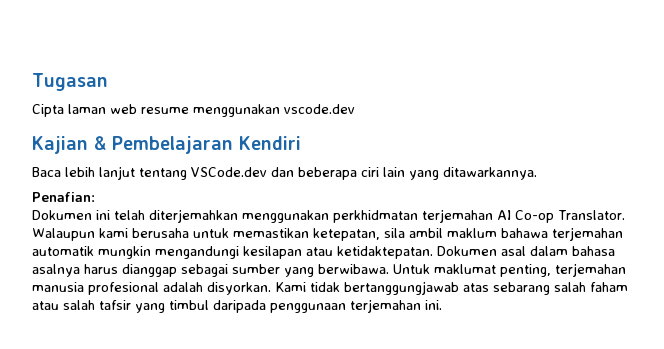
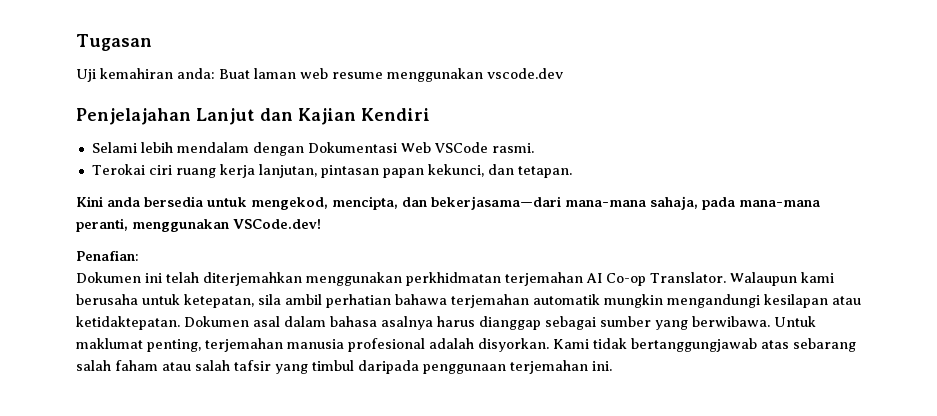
- Cipta laman web resume menggunakan vscode.dev
+ Uji kemahiran anda: Buat laman web resume menggunakan vscode.dev
- Kajian & Pembelajaran Kendiri
- Baca lebih lanjut tentang VSCode.dev dan beberapa ciri lain yang ditawarkannya.
+ Penjelajahan Lanjut dan Kajian Kendiri
+ Selami lebih mendalam dengan Dokumentasi Web VSCode rasmi.
+ Terokai ciri ruang kerja lanjutan, pintasan papan kekunci, dan tetapan.
+ Kini anda bersedia untuk mengekod, mencipta, dan bekerjasama—dari mana-mana sahaja, pada mana-mana peranti, menggunakan VSCode.dev!
- Walaupun kami berusaha untuk memastikan ketepatan, sila ambil maklum bahawa terjemahan automatik mungkin mengandungi kesilapan atau ketidaktepatan.
+ Walaupun kami berusaha untuk ketepatan, sila ambil perhatian bahawa terjemahan automatik mungkin mengandungi kesilapan atau ketidaktepatan.

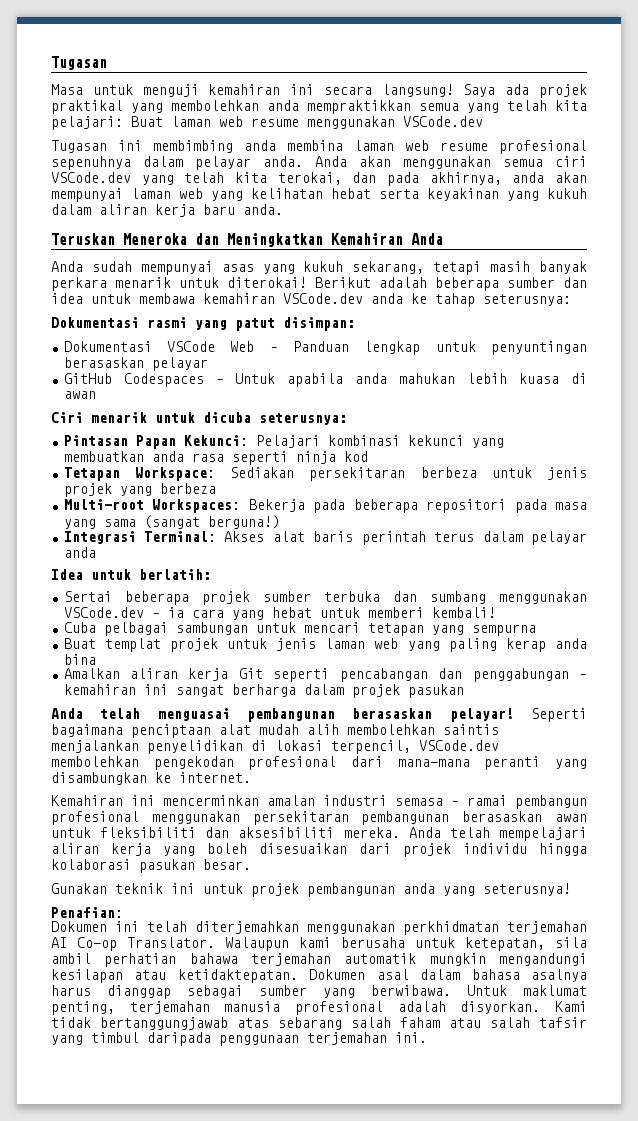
- Uji kemahiran anda: Buat laman web resume menggunakan vscode.dev
- Penjelajahan Lanjut dan Kajian Kendiri
- Selami lebih mendalam dengan Dokumentasi Web VSCode rasmi.
- Terokai ciri ruang kerja lanjutan, pintasan papan kekunci, dan tetapan.
- Kini anda bersedia untuk mengekod, mencipta, dan bekerjasama—dari mana-mana sahaja, pada mana-mana peranti, menggunakan VSCode.dev!
+ Masa untuk menguji kemahiran ini secara langsung! Saya ada projek praktikal yang membolehkan anda mempraktikkan semua yang telah kita pelajari: Buat laman web resume menggunakan VSCode.dev
+ Tugasan ini membimbing anda membina laman web resume profesional sepenuhnya dalam pelayar anda. Anda akan menggunakan semua ciri VSCode.dev yang telah kita terokai, dan pada akhirnya, anda akan mempunyai laman web yang kelihatan hebat serta keyakinan yang kukuh dalam aliran kerja baru anda.
+ Teruskan Meneroka dan Meningkatkan Kemahiran Anda
+ Anda sudah mempunyai asas yang kukuh sekarang, tetapi masih banyak perkara menarik untuk diterokai! Berikut adalah beberapa sumber dan idea untuk membawa kemahiran VSCode.dev anda ke tahap seterusnya:
+ Dokumentasi rasmi yang patut disimpan:
+ Dokumentasi VSCode Web – Panduan lengkap untuk penyuntingan berasaskan pelayar
+ GitHub Codespaces – Untuk apabila anda mahukan lebih kuasa di awan
+ Ciri menarik untuk dicuba seterusnya:
+ Pintasan Papan Kekunci: Pelajari kombinasi kekunci yang membuatkan anda rasa seperti ninja kod
+ Tetapan Workspace: Sediakan persekitaran berbeza untuk jenis projek yang berbeza
+ Multi-root Workspaces: Bekerja pada beberapa repositori pada masa yang sama (sangat berguna!)
+ Integrasi Terminal: Akses alat baris perintah terus dalam pelayar anda
+ Idea untuk berlatih:
+ Sertai beberapa projek sumber terbuka dan sumbang menggunakan VSCode.dev – ia cara yang hebat untuk memberi kembali!
+ Cuba pelbagai sambungan untuk mencari tetapan yang sempurna
+ Buat templat projek untuk jenis laman web yang paling kerap anda bina
+ Amalkan aliran kerja Git seperti pencabangan dan penggabungan – kemahiran ini sangat berharga dalam projek pasukan
+ Anda telah menguasai pembangunan berasaskan pelayar! Seperti bagaimana penciptaan alat mudah alih membolehkan saintis menjalankan penyelidikan di lokasi terpencil, VSCode.dev membolehkan pengekodan profesional dari mana-mana peranti yang disambungkan ke internet.
+ Kemahiran ini mencerminkan amalan industri semasa – ramai pembangun profesional menggunakan persekitaran pembangunan berasaskan awan untuk fleksibiliti dan aksesibiliti mereka. Anda telah mempelajari aliran kerja yang boleh disesuaikan dari projek individu hingga kolaborasi pasukan besar.
+ Gunakan teknik ini untuk projek pembangunan anda yang seterusnya!

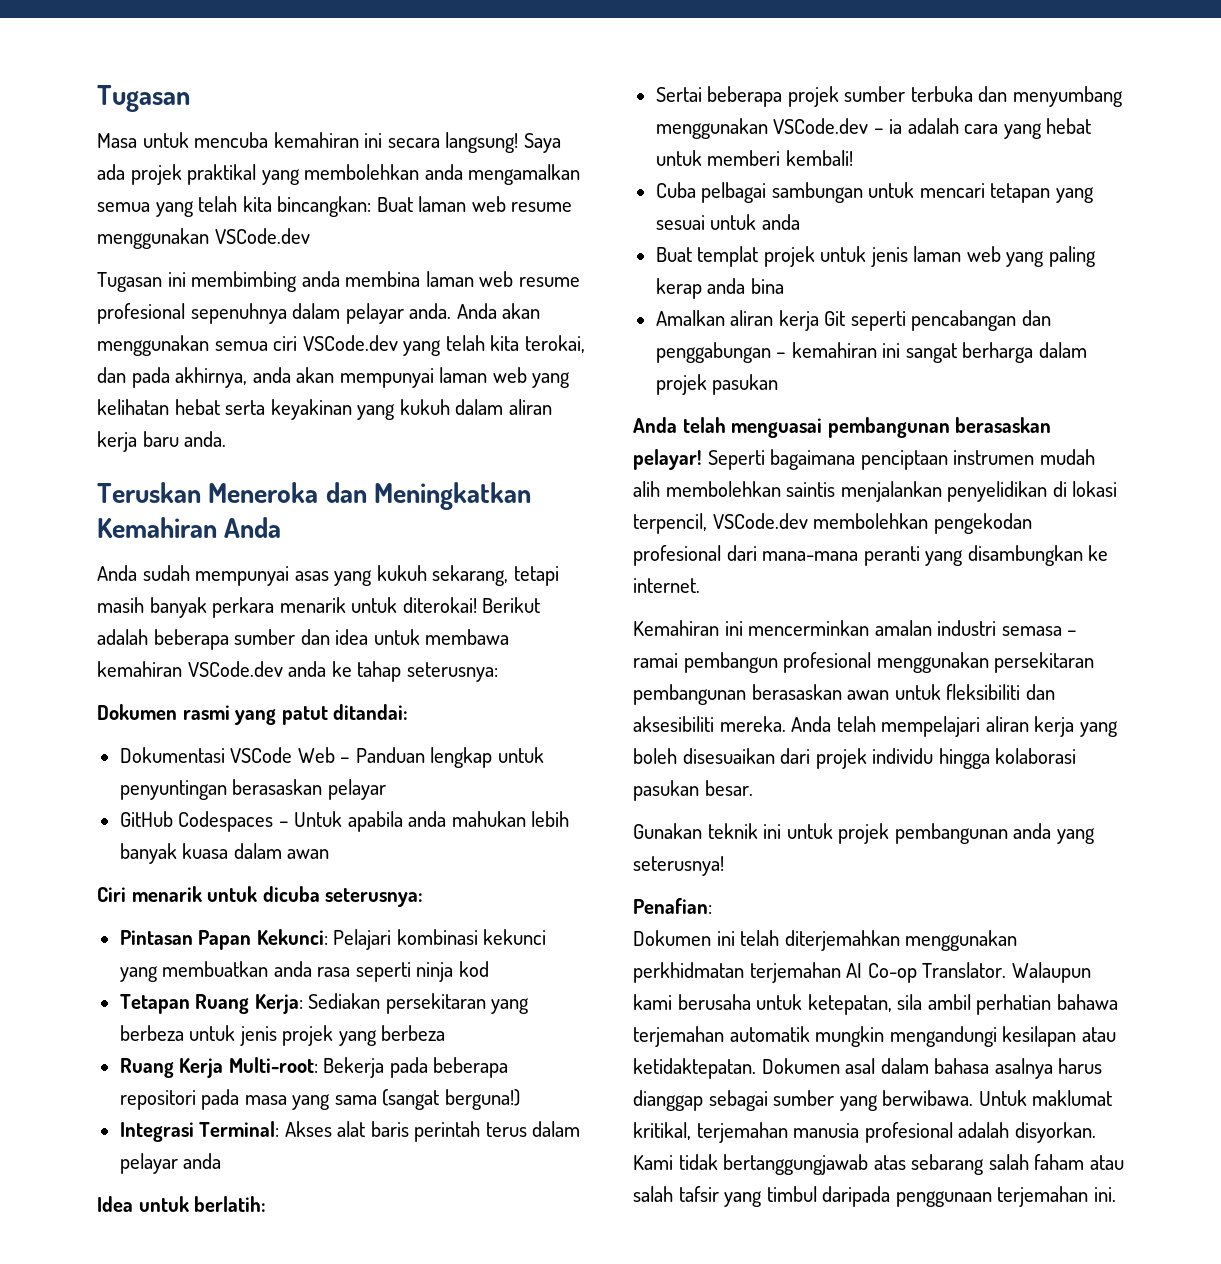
- Masa untuk menguji kemahiran ini secara langsung!
+ Masa untuk mencuba kemahiran ini secara langsung!
- Saya ada projek praktikal yang membolehkan anda mempraktikkan semua yang telah kita pelajari: Buat laman web resume menggunakan VSCode.dev
+ Saya ada projek praktikal yang membolehkan anda mengamalkan semua yang telah kita bincangkan: Buat laman web resume menggunakan VSCode.dev
- Dokumentasi rasmi yang patut disimpan:
+ Dokumen rasmi yang patut ditandai:
- GitHub Codespaces – Untuk apabila anda mahukan lebih kuasa di awan
+ GitHub Codespaces – Untuk apabila anda mahukan lebih banyak kuasa dalam awan
- Tetapan Workspace: Sediakan persekitaran berbeza untuk jenis projek yang berbeza
+ Tetapan Ruang Kerja: Sediakan persekitaran yang berbeza untuk jenis projek yang berbeza
- Multi-root Workspaces: Bekerja pada beberapa repositori pada masa yang sama (sangat berguna!)
+ Ruang Kerja Multi-root: Bekerja pada beberapa repositori pada masa yang sama (sangat berguna!)
- Sertai beberapa projek sumber terbuka dan sumbang menggunakan VSCode.dev – ia cara yang hebat untuk memberi kembali!
+ Sertai beberapa projek sumber terbuka dan menyumbang menggunakan VSCode.dev – ia adalah cara yang hebat untuk memberi kembali!
- Cuba pelbagai sambungan untuk mencari tetapan yang sempurna
+ Cuba pelbagai sambungan untuk mencari tetapan yang sesuai untuk anda
- Seperti bagaimana penciptaan alat mudah alih membolehkan saintis menjalankan penyelidikan di lokasi terpencil, VSCode.dev membolehkan pengekodan profesional dari mana-mana peranti yang disambungkan ke internet.
+ Seperti bagaimana penciptaan instrumen mudah alih membolehkan saintis menjalankan penyelidikan di lokasi terpencil, VSCode.dev membolehkan pengekodan profesional dari mana-mana peranti yang disambungkan ke internet.
- Untuk maklumat penting, terjemahan manusia profesional adalah disyorkan.
+ Untuk maklumat kritikal, terjemahan manusia profesional adalah disyorkan.

